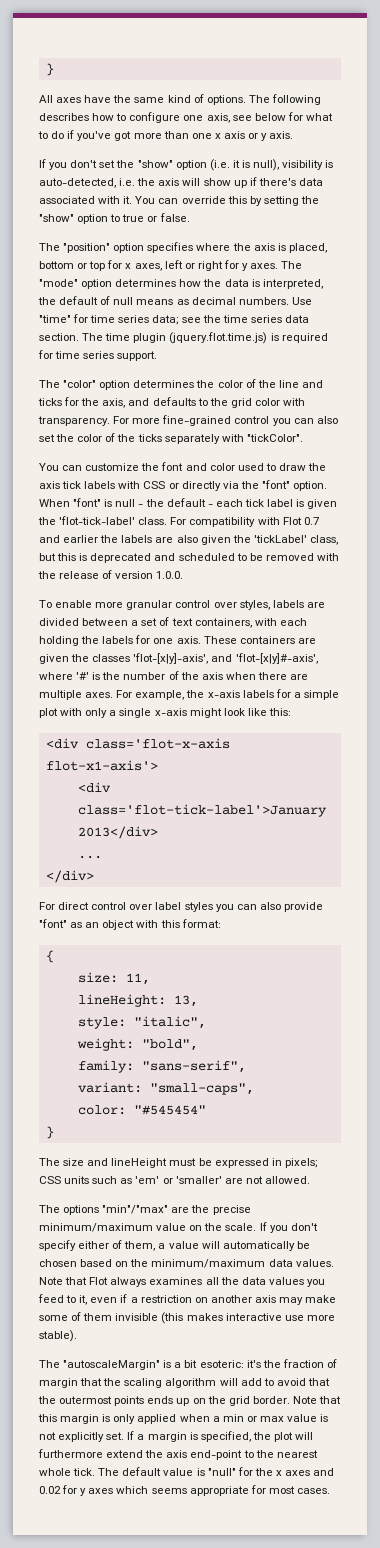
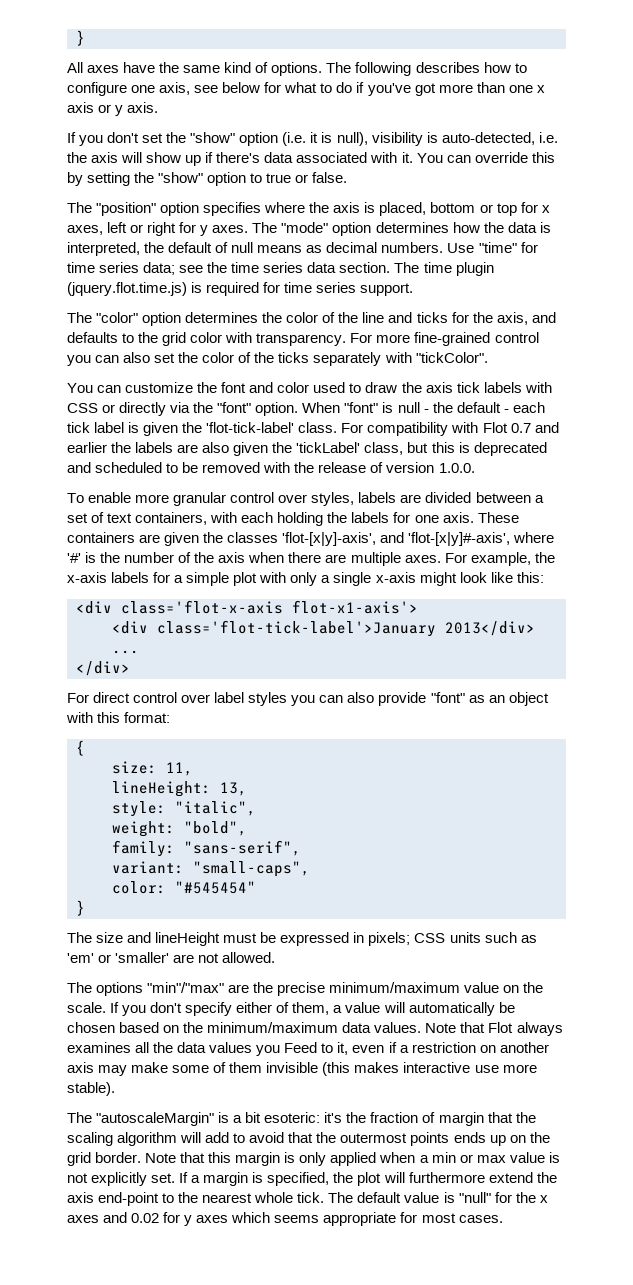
- Note that Flot always examines all the data values you feed to it, even if a restriction on another axis may make some of them invisible (this makes interactive use more stable).
+ Note that Flot always examines all the data values you Feed to it, even if a restriction on another axis may make some of them invisible (this makes interactive use more stable).

